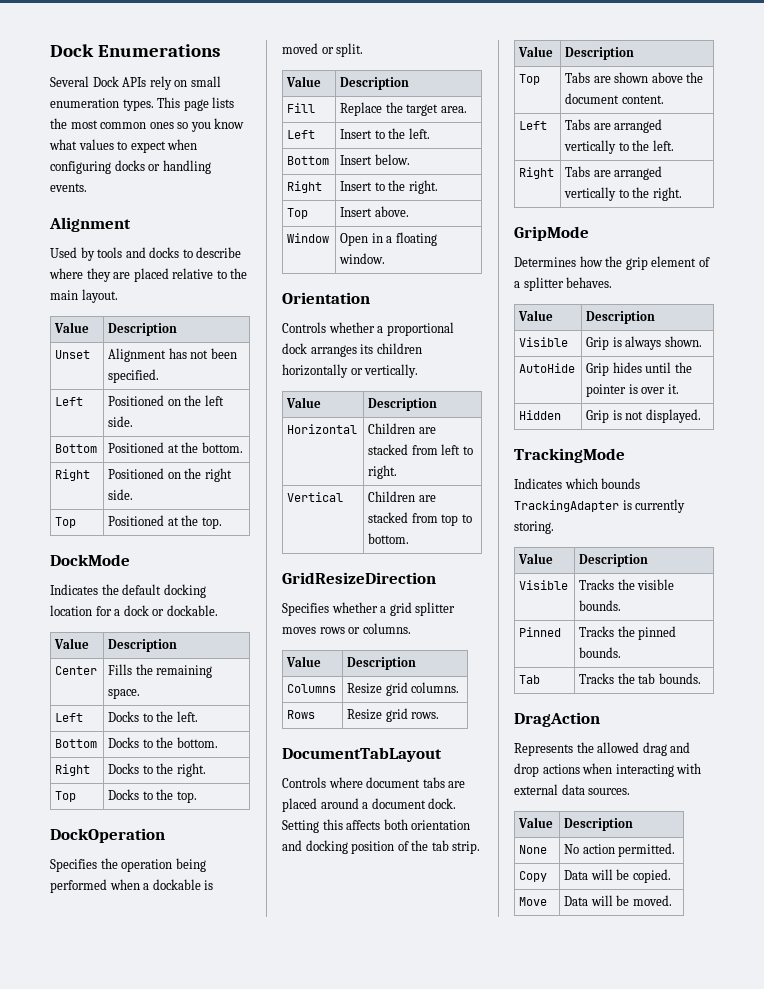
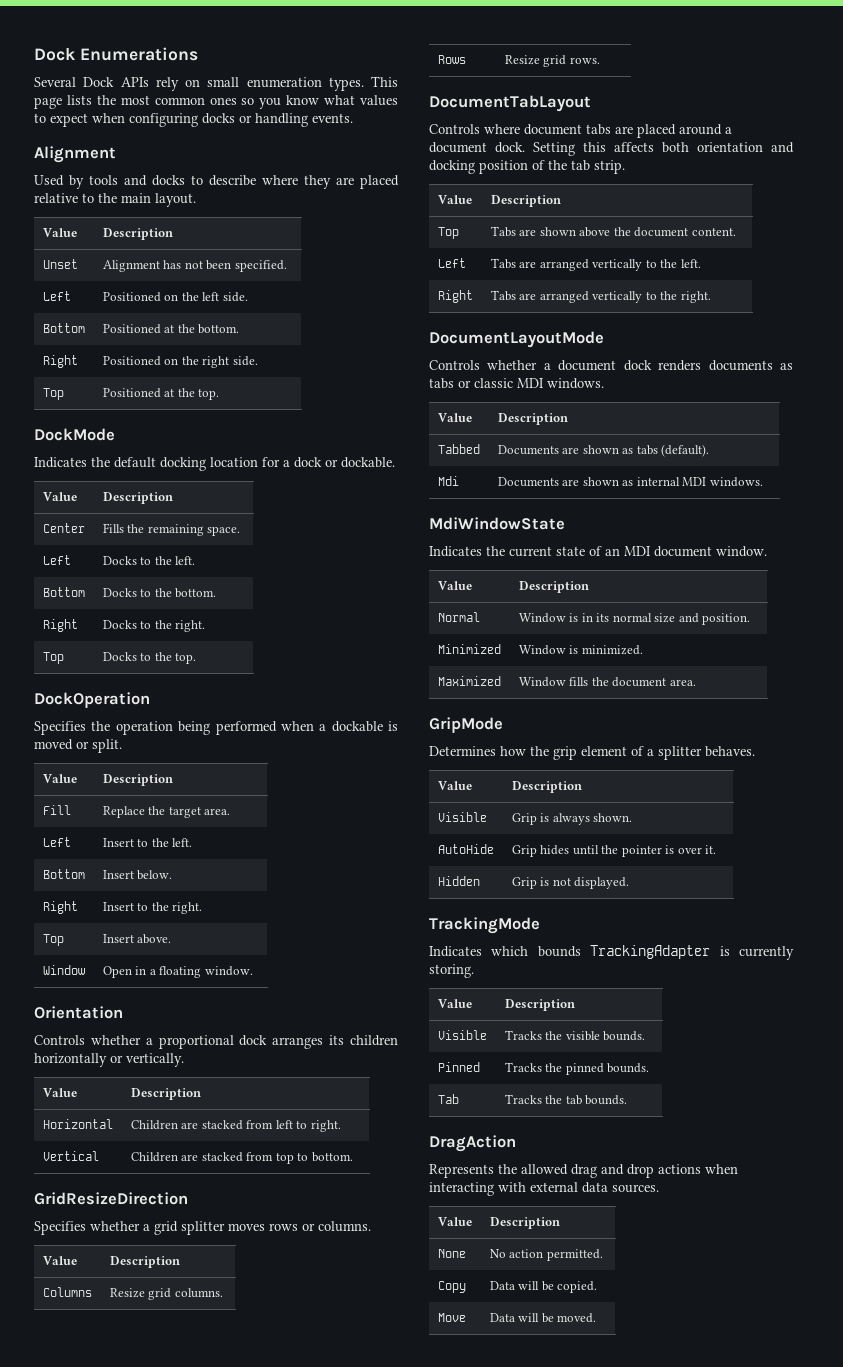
+ DocumentLayoutMode
+ Controls whether a document dock renders documents as tabs or classic MDI windows.
+ Value | Description
+ Tabbed | Documents are shown as tabs (default).
+ Mdi | Documents are shown as internal MDI windows.
+ MdiWindowState
+ Indicates the current state of an MDI document window.
+ Value | Description
+ Normal | Window is in its normal size and position.
+ Minimized | Window is minimized.
+ Maximized | Window fills the document area.

